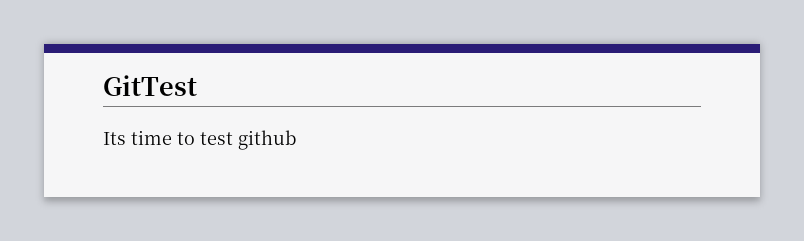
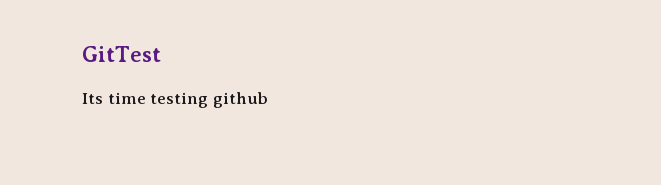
- Its time to test github
+ Its time testing github

